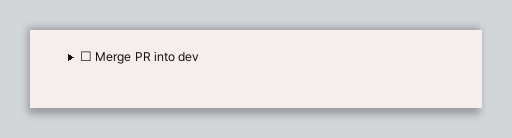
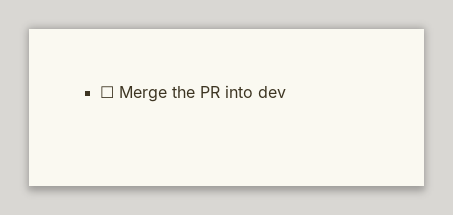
- ☐ Merge PR into dev
+ ☐ Merge the PR into dev

